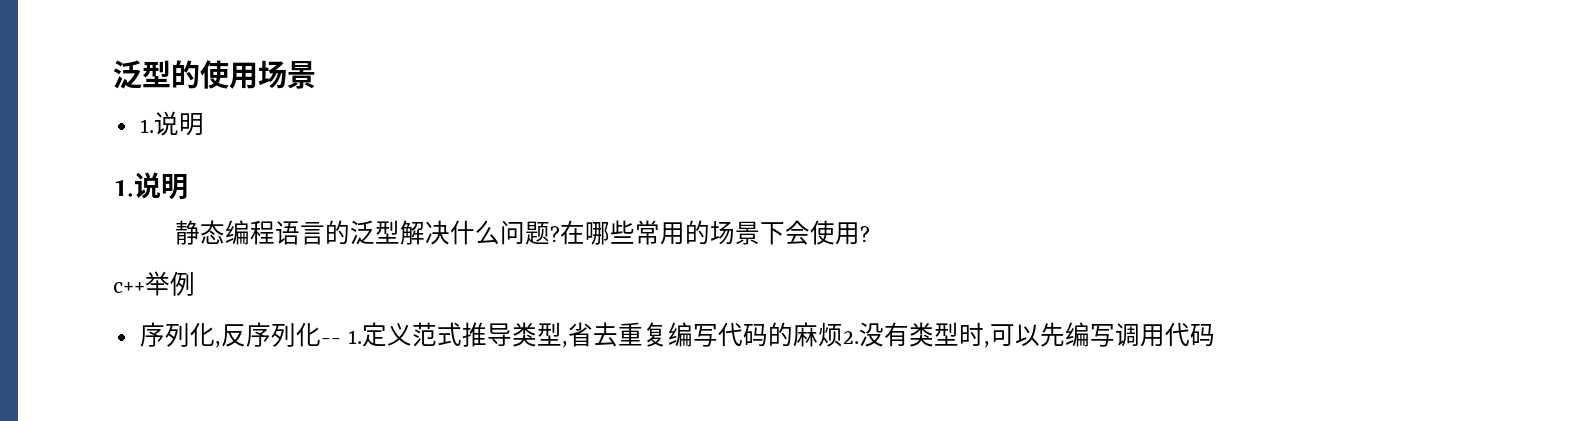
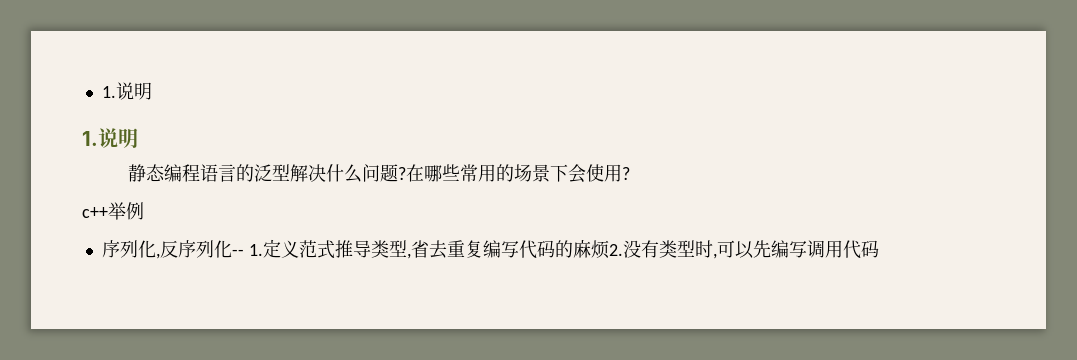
- 泛型的使用场景

